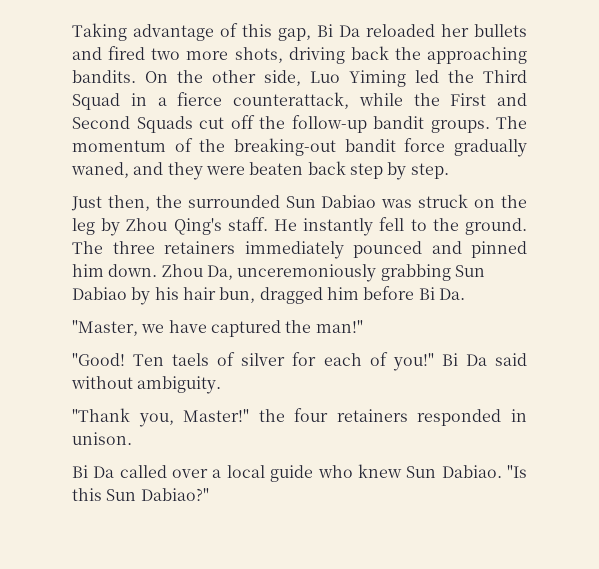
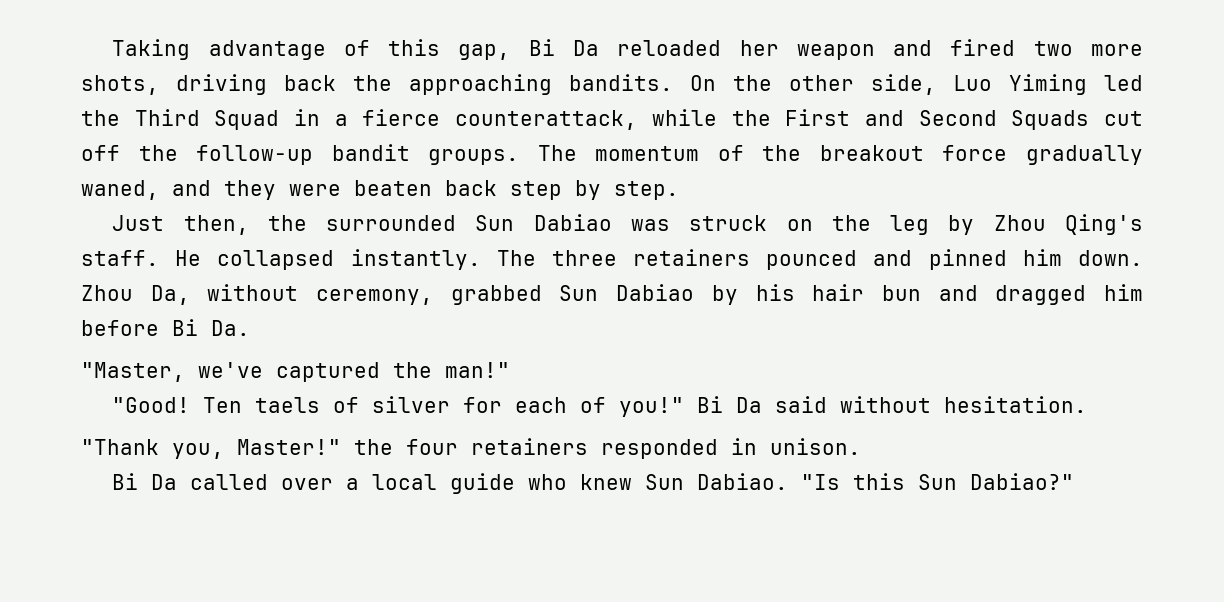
- Taking advantage of this gap, Bi Da reloaded her bullets and fired two more shots, driving back the approaching bandits.
+ Taking advantage of this gap, Bi Da reloaded her weapon and fired two more shots, driving back the approaching bandits.
- The momentum of the breaking-out bandit force gradually waned, and they were beaten back step by step.
+ The momentum of the breakout force gradually waned, and they were beaten back step by step.
- He instantly fell to the ground.
+ He collapsed instantly.
- The three retainers immediately pounced and pinned him down.
+ The three retainers pounced and pinned him down.
- Zhou Da, unceremoniously grabbing Sun Dabiao by his hair bun, dragged him before Bi Da.
+ Zhou Da, without ceremony, grabbed Sun Dabiao by his hair bun and dragged him before Bi Da.
- "Master, we have captured the man!"
+ "Master, we've captured the man!"
- Bi Da said without ambiguity.
+ Bi Da said without hesitation.

